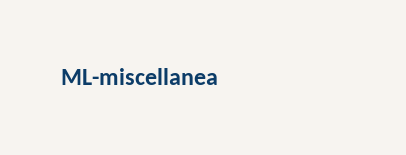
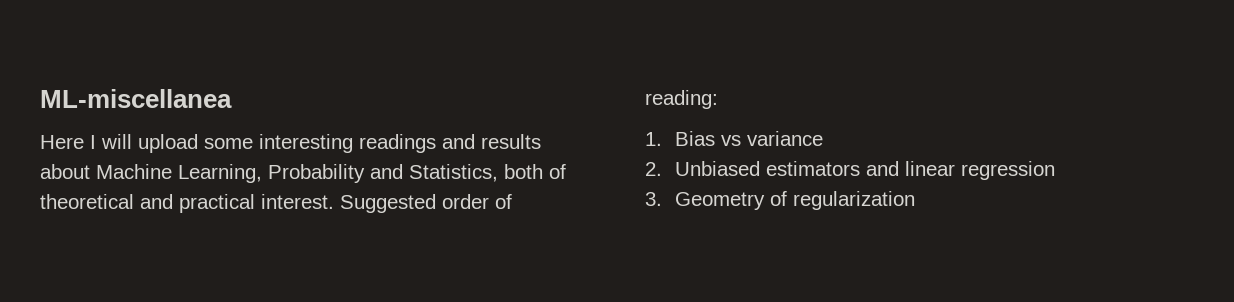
+ Here I will upload some interesting readings and results about Machine Learning, Probability and Statistics, both of theoretical and practical interest. Suggested order of reading:
+ 1. Bias vs variance
+ 2. Unbiased estimators and linear regression
+ 3. Geometry of regularization

